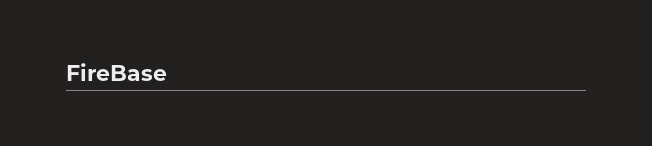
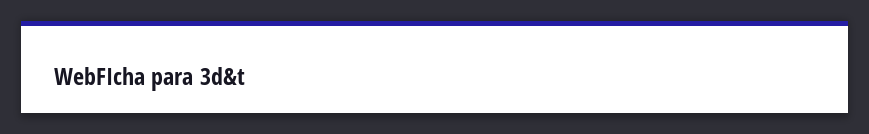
- FireBase
+ WebFIcha para 3d&t

